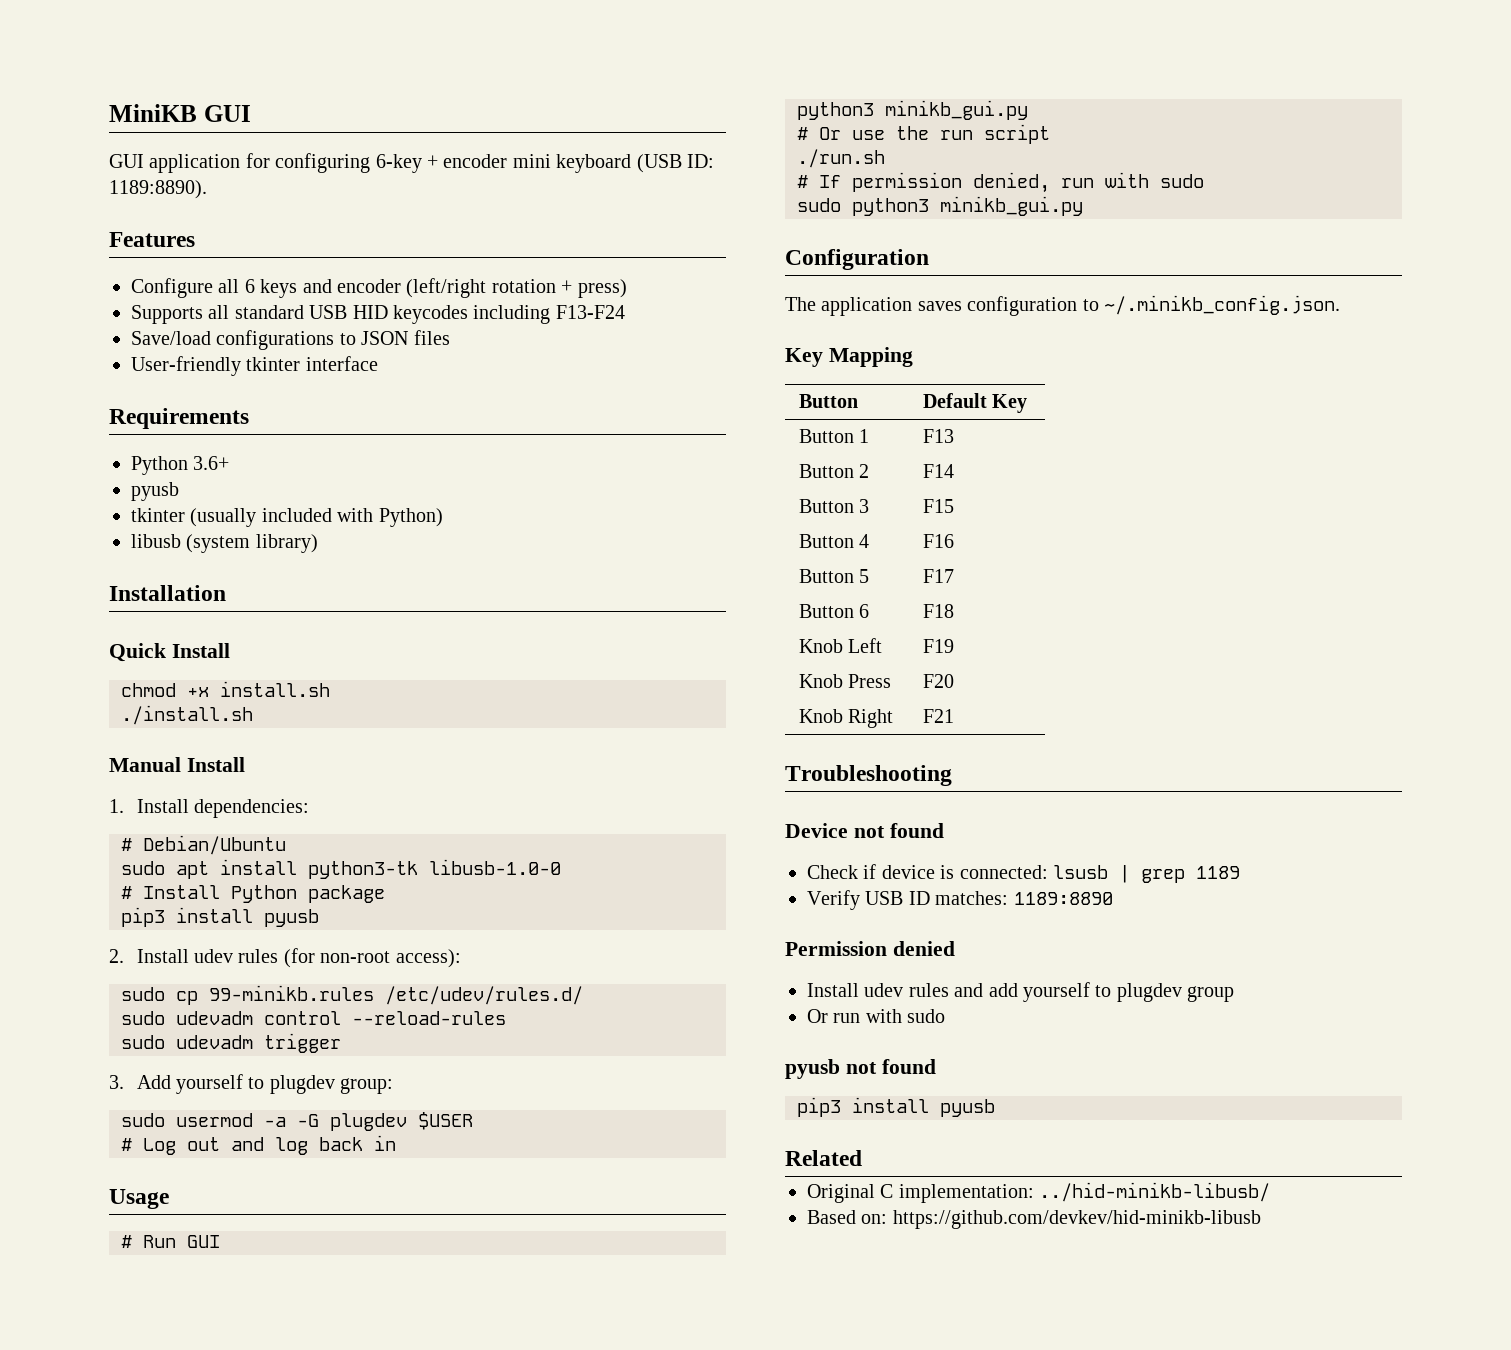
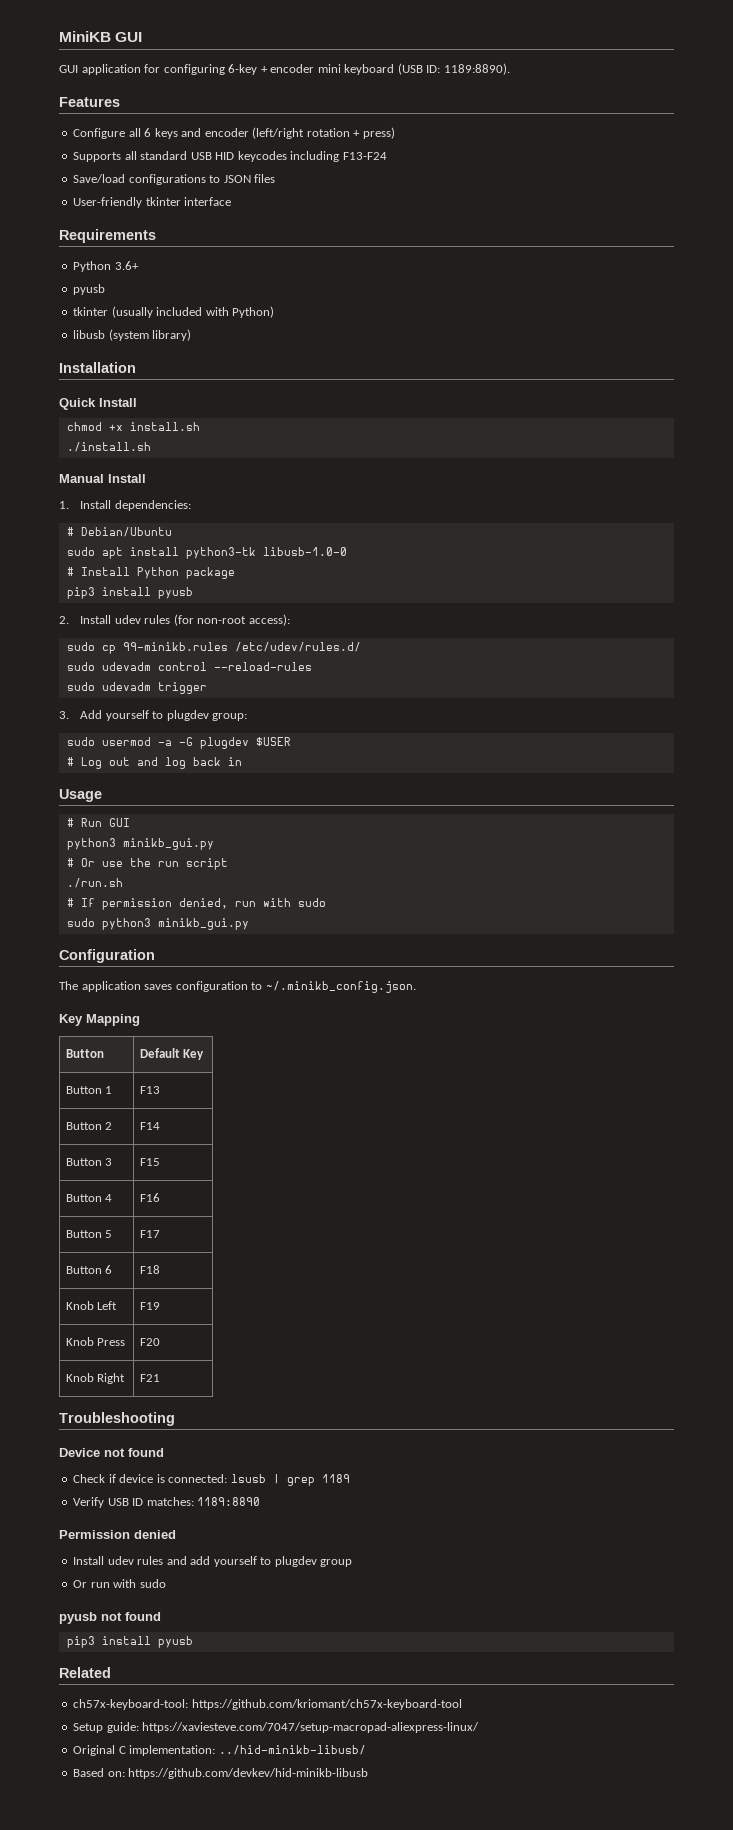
+ ch57x-keyboard-tool: https://github.com/kriomant/ch57x-keyboard-tool
+ Setup guide: https://xaviesteve.com/7047/setup-macropad-aliexpress-linux/

